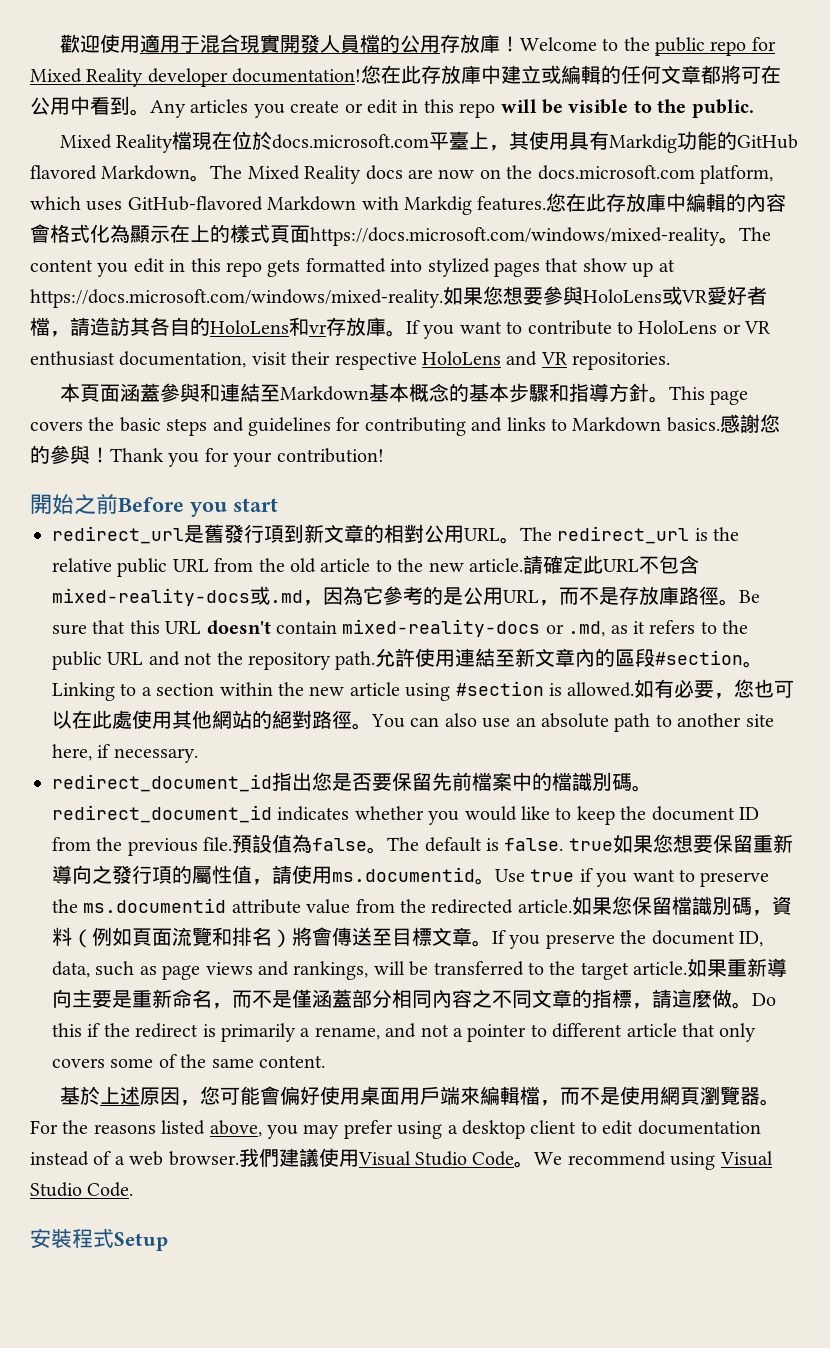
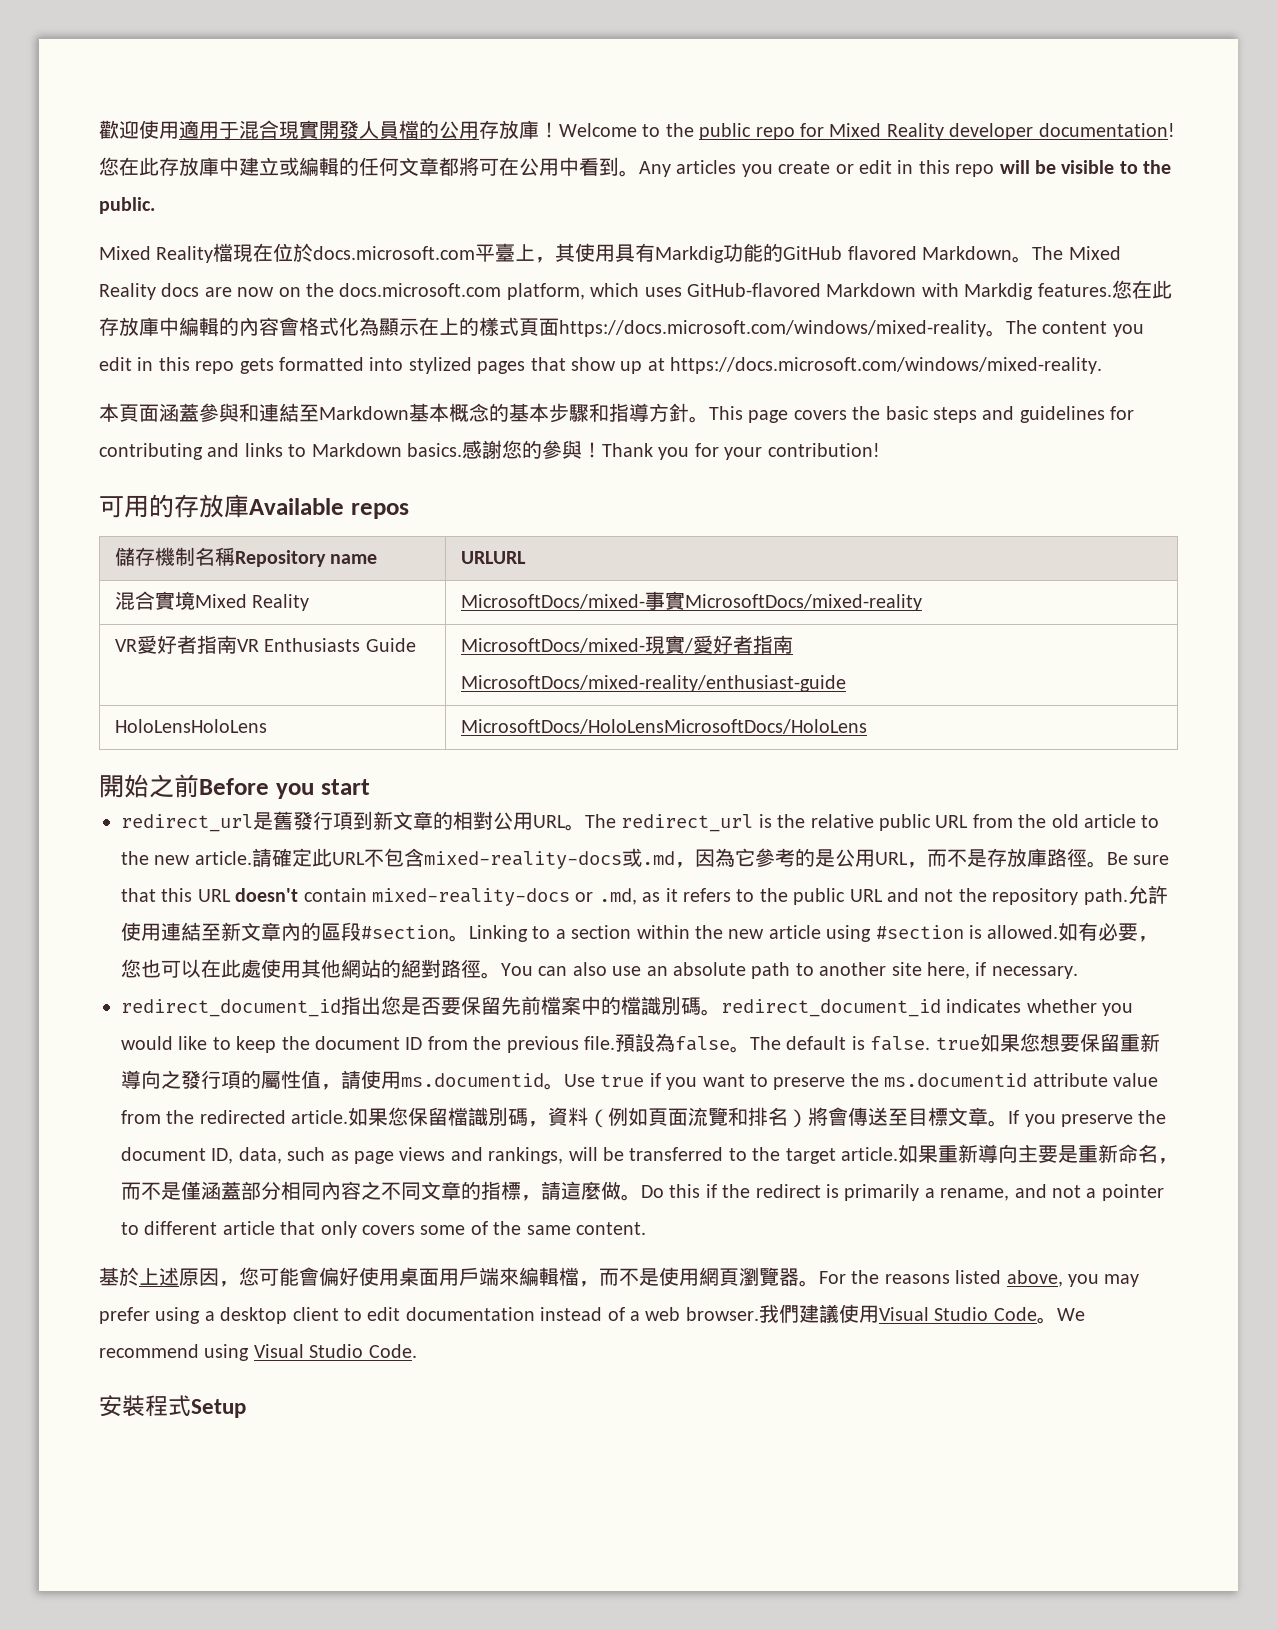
- The content you edit in this repo gets formatted into stylized pages that show up at https://docs.microsoft.com/windows/mixed-reality.如果您想要參與HoloLens或VR愛好者檔，請造訪其各自的HoloLens和vr存放庫。If you want to contribute to HoloLens or VR enthusiast documentation, visit their respective HoloLens and VR repositories.
+ The content you edit in this repo gets formatted into stylized pages that show up at https://docs.microsoft.com/windows/mixed-reality.
+ 可用的存放庫Available repos
+ 儲存機制名稱Repository name | URLURL
+ 混合實境Mixed Reality | MicrosoftDocs/mixed-事實MicrosoftDocs/mixed-reality
+ VR愛好者指南VR Enthusiasts Guide | MicrosoftDocs/mixed-現實/愛好者指南MicrosoftDocs/mixed-reality/enthusiast-guide
+ HoloLensHoloLens | MicrosoftDocs/HoloLensMicrosoftDocs/HoloLens
- 預設值為false。
+ 預設為false。

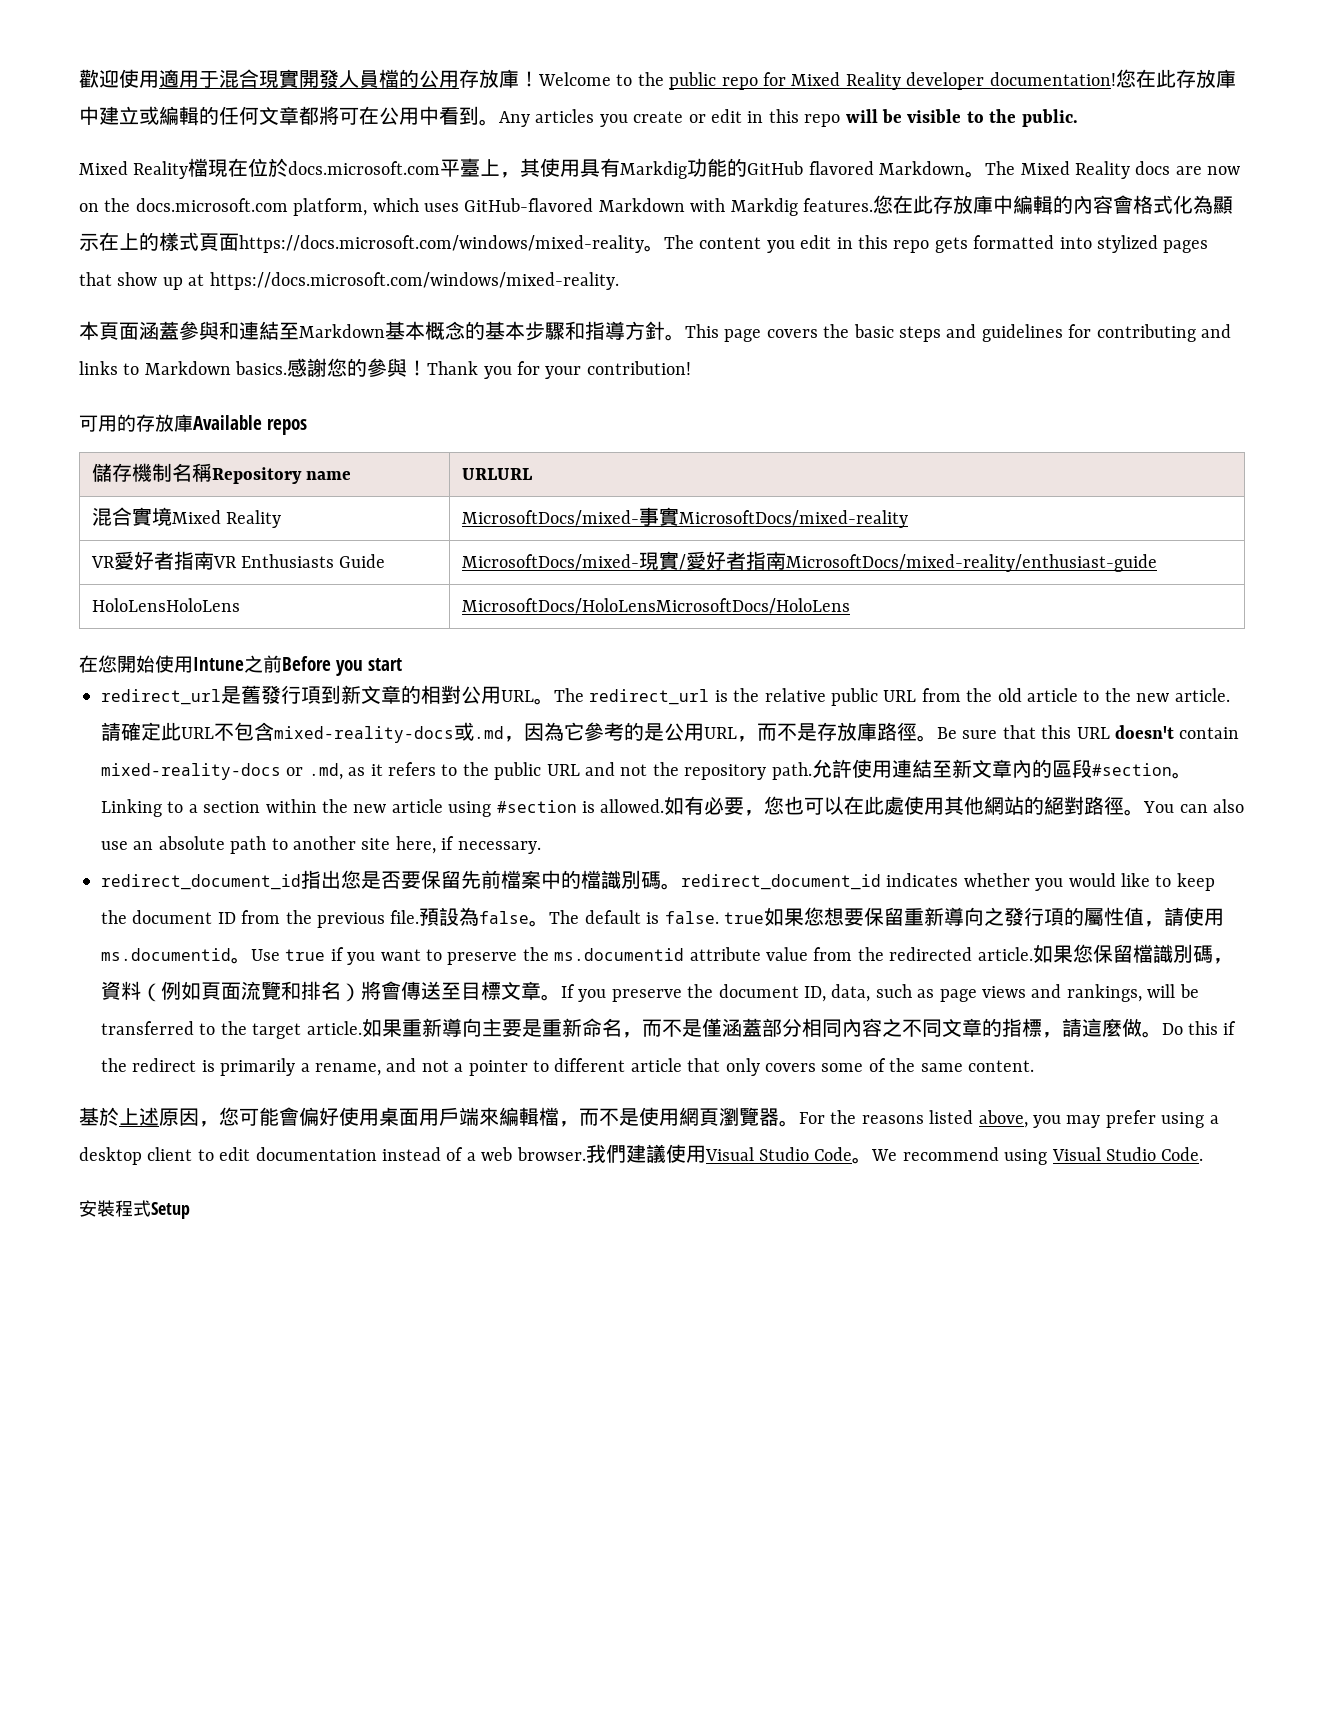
- 開始之前Before you start
+ 在您開始使用Intune之前Before you start

